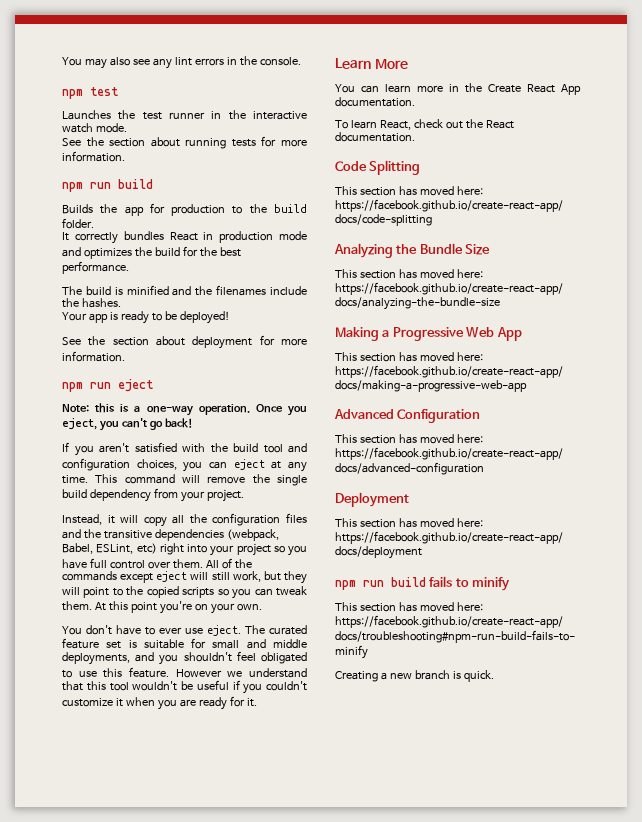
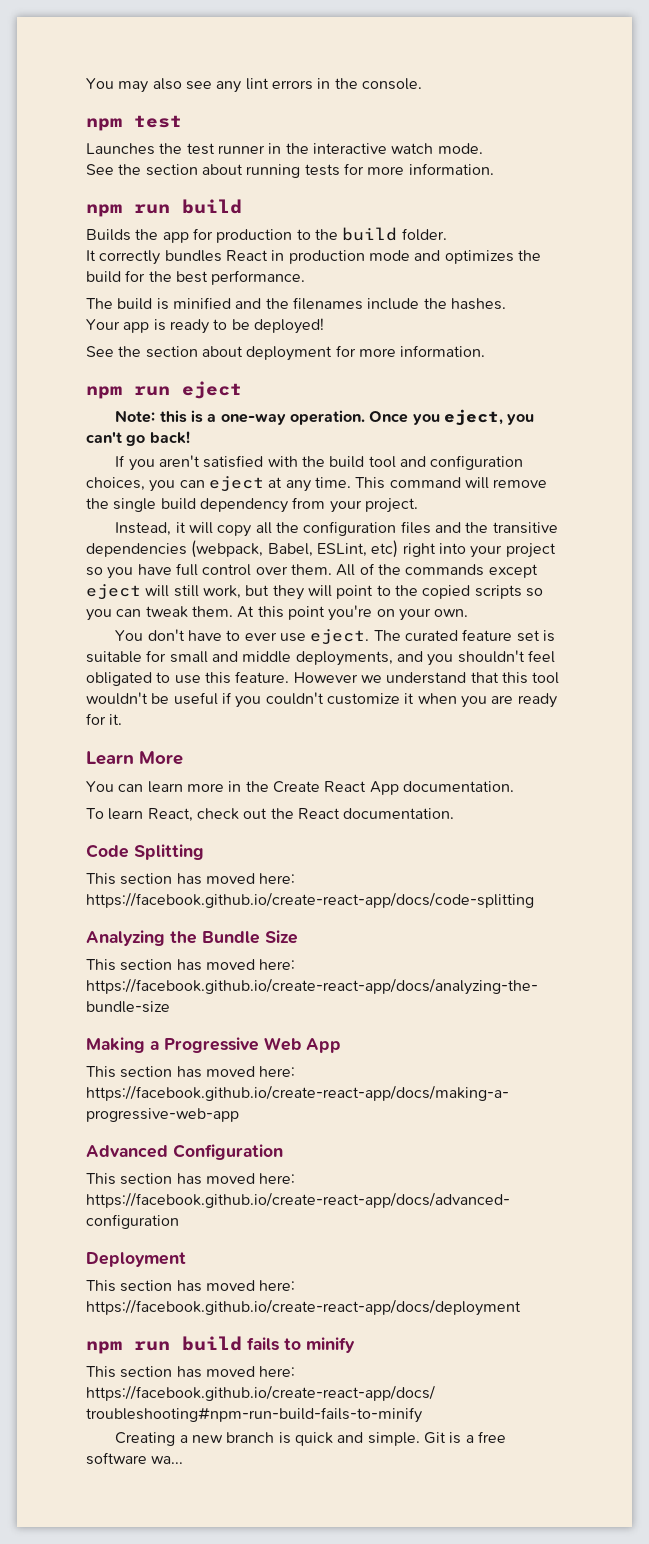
- Creating a new branch is quick.
+ Creating a new branch is quick and simple. Git is a free software wa...

